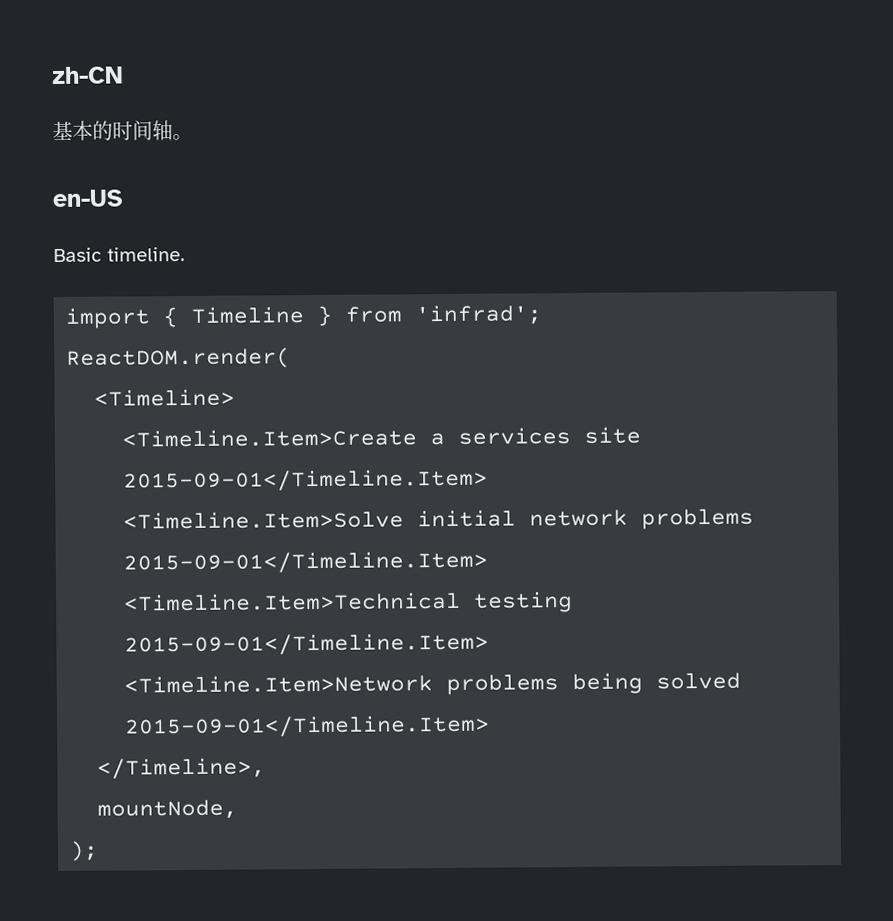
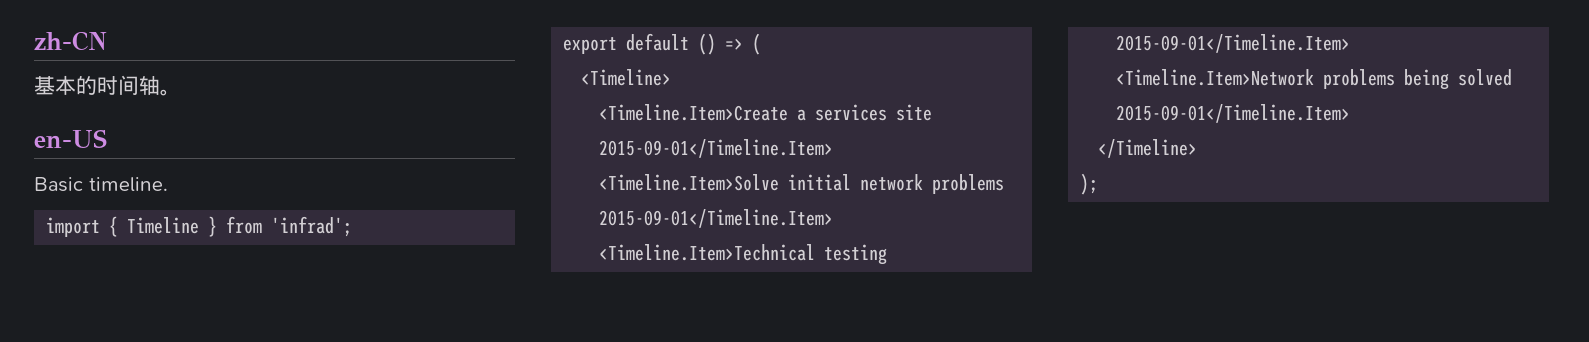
- ReactDOM.render(
+ export default () => (
- </Timeline>,
- mountNode,
+ </Timeline>

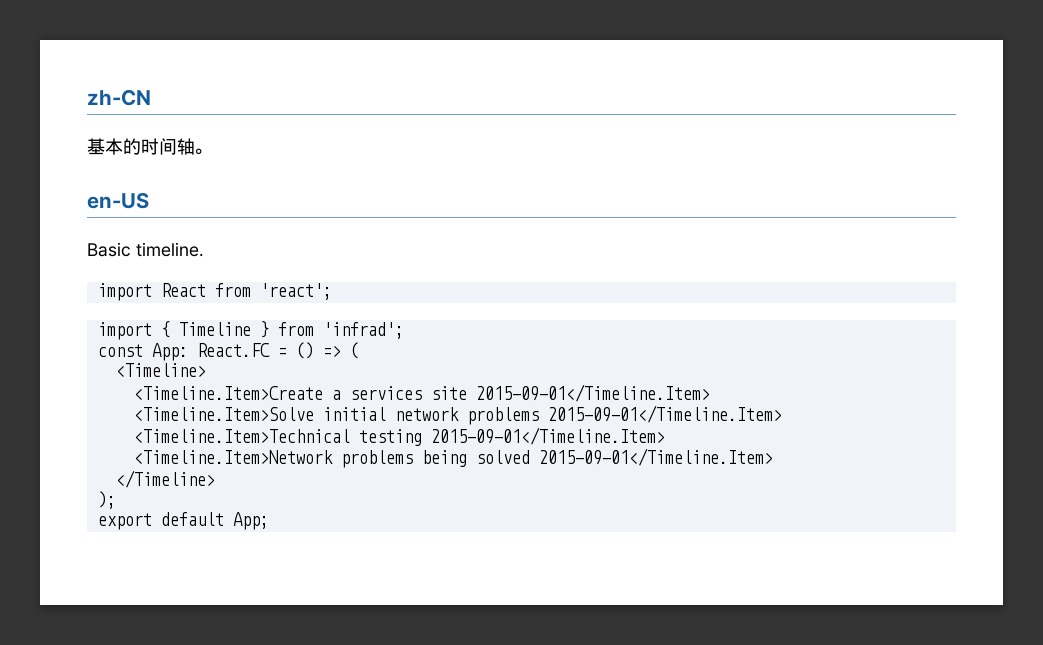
+ import React from 'react';
- export default () => (
+ const App: React.FC = () => (
+ export default App;

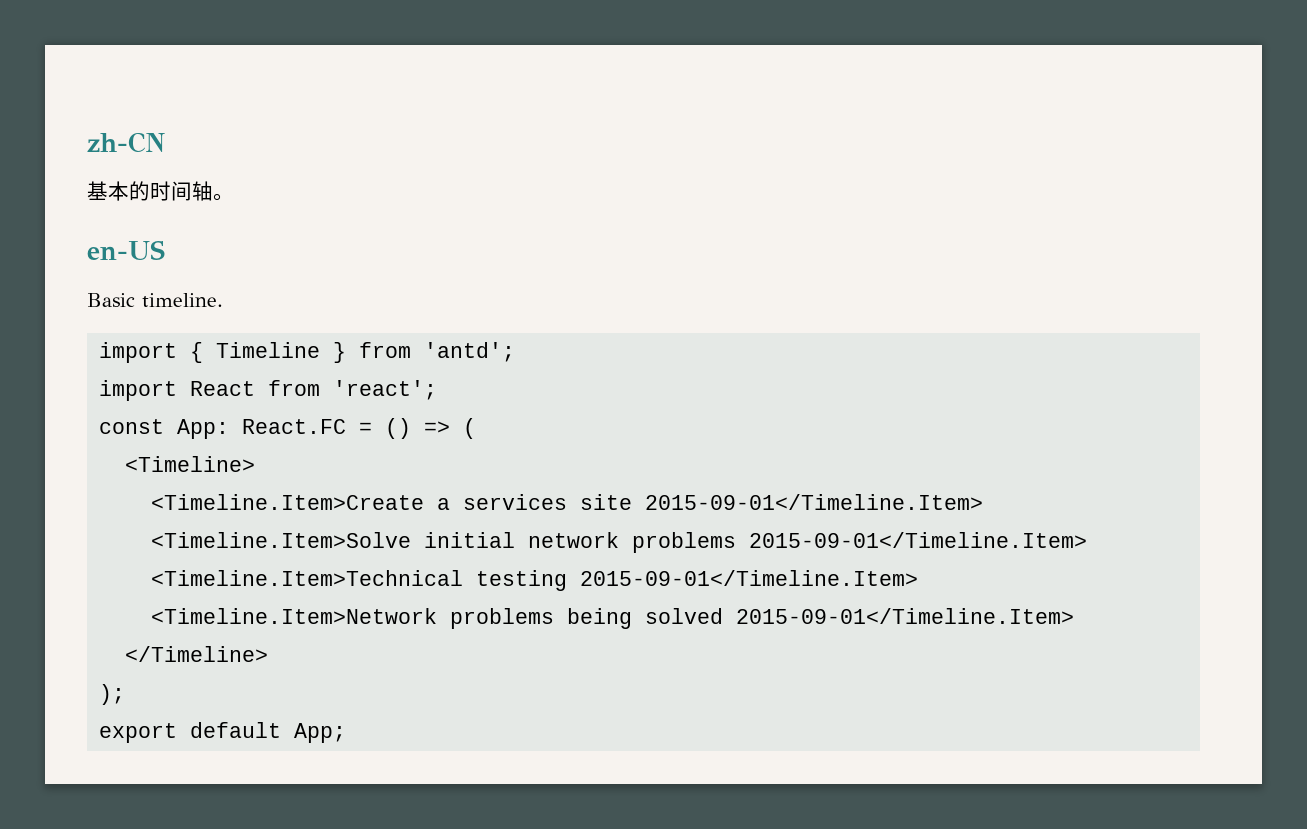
- import React from 'react';
- import { Timeline } from 'infrad';
+ import { Timeline } from 'antd';
+ import React from 'react';

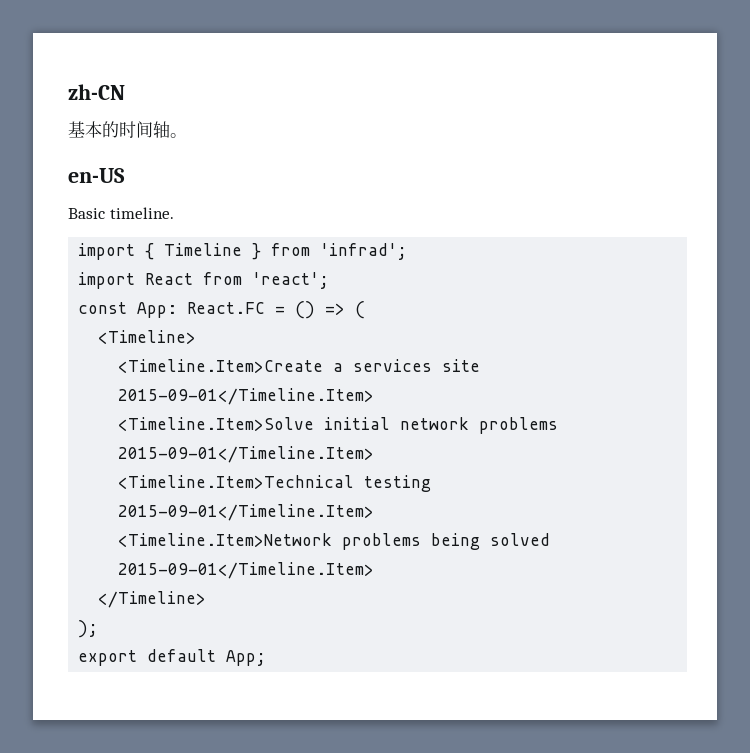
- import { Timeline } from 'antd';
+ import { Timeline } from 'infrad';

